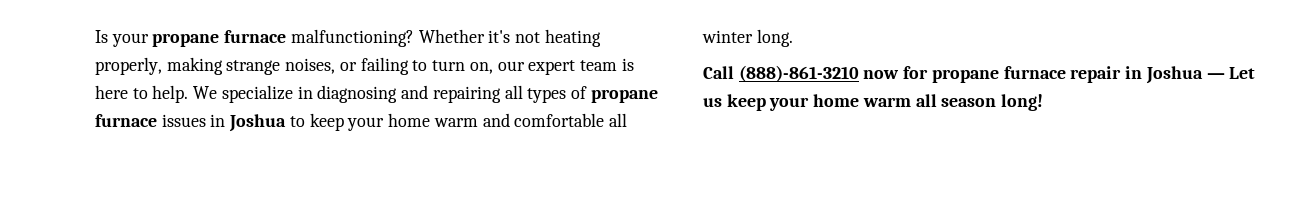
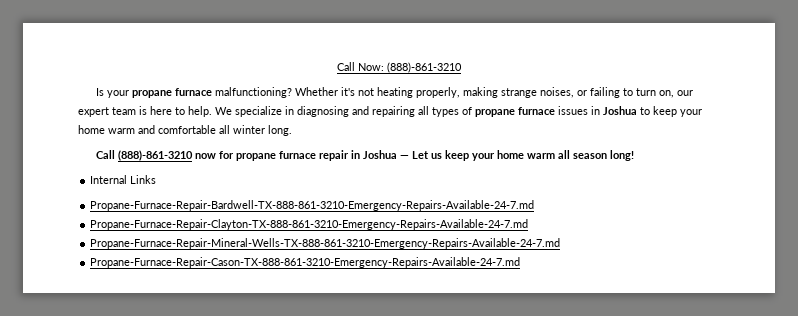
+ Call Now: (888)-861-3210
+ Internal Links
+ Propane-Furnace-Repair-Bardwell-TX-888-861-3210-Emergency-Repairs-Available-24-7.md
+ Propane-Furnace-Repair-Clayton-TX-888-861-3210-Emergency-Repairs-Available-24-7.md
+ Propane-Furnace-Repair-Mineral-Wells-TX-888-861-3210-Emergency-Repairs-Available-24-7.md
+ Propane-Furnace-Repair-Cason-TX-888-861-3210-Emergency-Repairs-Available-24-7.md

